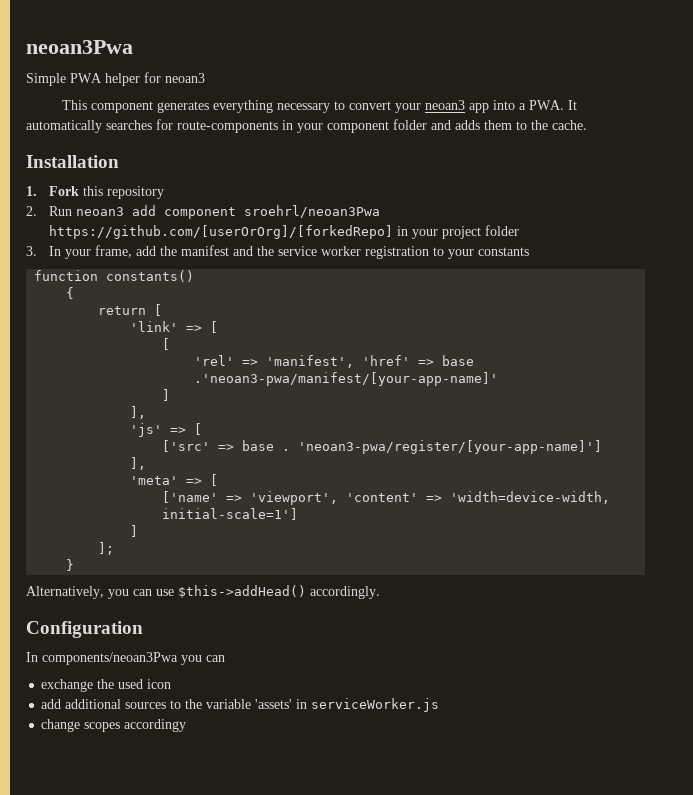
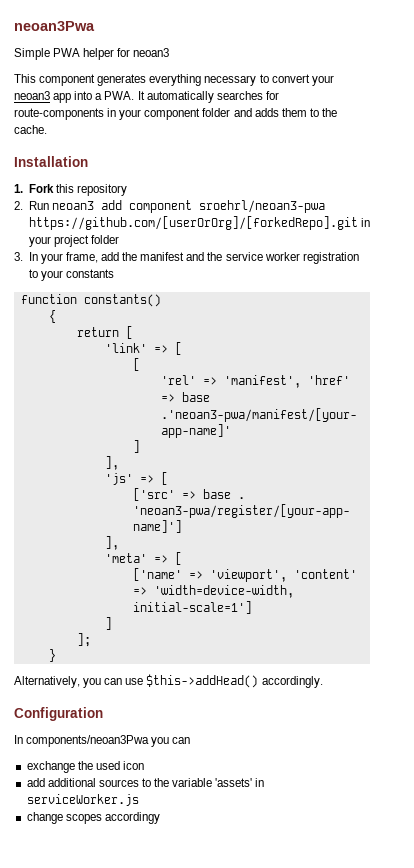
- 2. Run neoan3 add component sroehrl/neoan3Pwa https://github.com/[userOrOrg]/[forkedRepo] in your project folder
+ 2. Run neoan3 add component sroehrl/neoan3-pwa https://github.com/[userOrOrg]/[forkedRepo].git in your project folder

